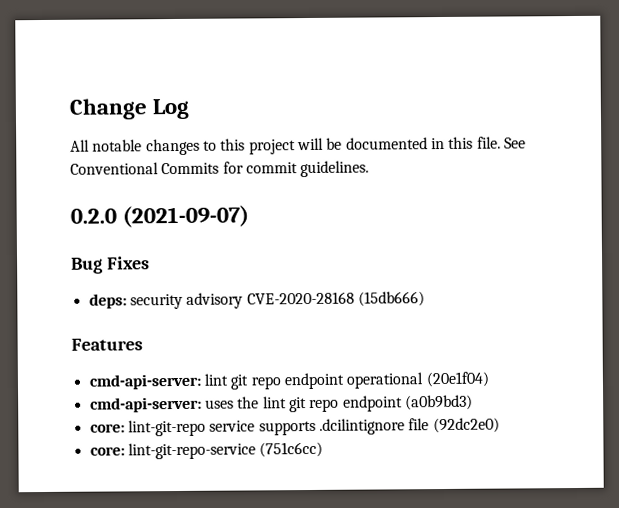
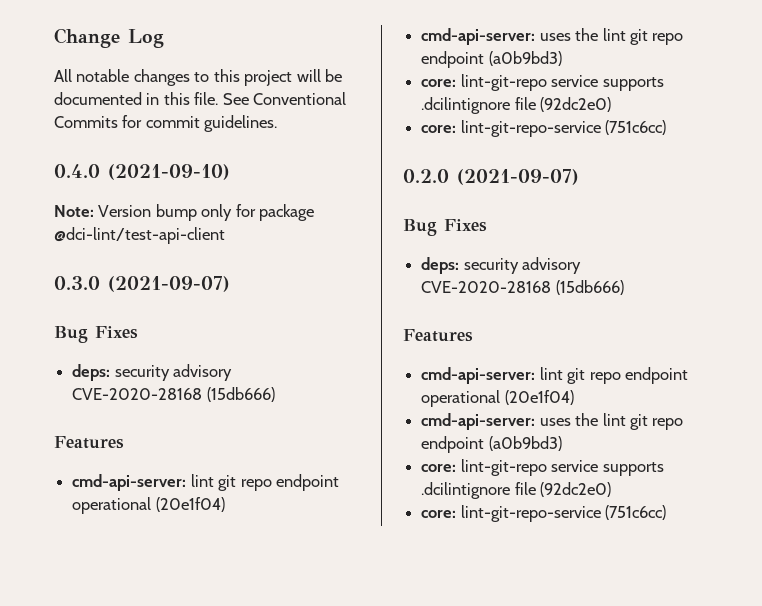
+ 0.4.0 (2021-09-10)
+ Note: Version bump only for package @dci-lint/test-api-client
+ 0.3.0 (2021-09-07)
+ Bug Fixes
+ deps: security advisory CVE-2020-28168 (15db666)
+ Features
+ cmd-api-server: lint git repo endpoint operational (20e1f04)
+ cmd-api-server: uses the lint git repo endpoint (a0b9bd3)
+ core: lint-git-repo service supports .dcilintignore file (92dc2e0)
+ core: lint-git-repo-service (751c6cc)

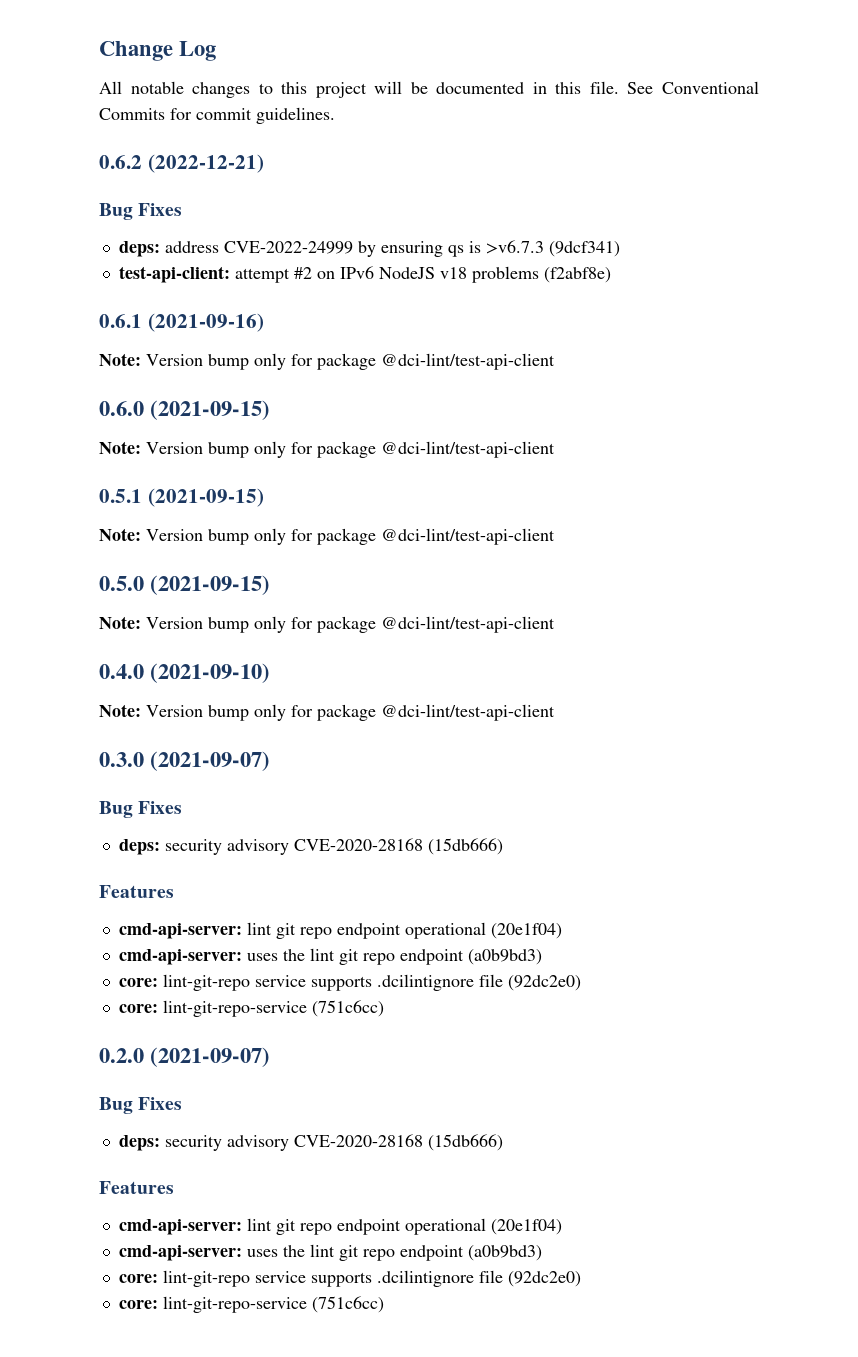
+ 0.6.2 (2022-12-21)
+ Bug Fixes
+ deps: address CVE-2022-24999 by ensuring qs is >v6.7.3 (9dcf341)
+ test-api-client: attempt #2 on IPv6 NodeJS v18 problems (f2abf8e)
+ 0.6.1 (2021-09-16)
+ Note: Version bump only for package @dci-lint/test-api-client
+ 0.6.0 (2021-09-15)
+ Note: Version bump only for package @dci-lint/test-api-client
+ 0.5.1 (2021-09-15)
+ Note: Version bump only for package @dci-lint/test-api-client
+ 0.5.0 (2021-09-15)
+ Note: Version bump only for package @dci-lint/test-api-client

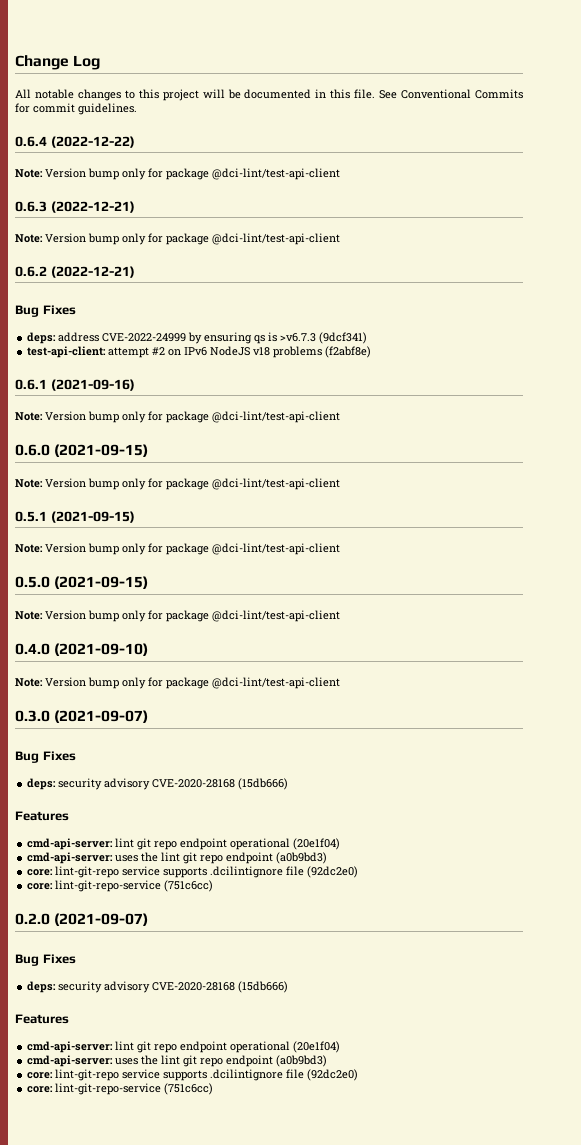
+ 0.6.4 (2022-12-22)
+ Note: Version bump only for package @dci-lint/test-api-client
+ 0.6.3 (2022-12-21)
+ Note: Version bump only for package @dci-lint/test-api-client

